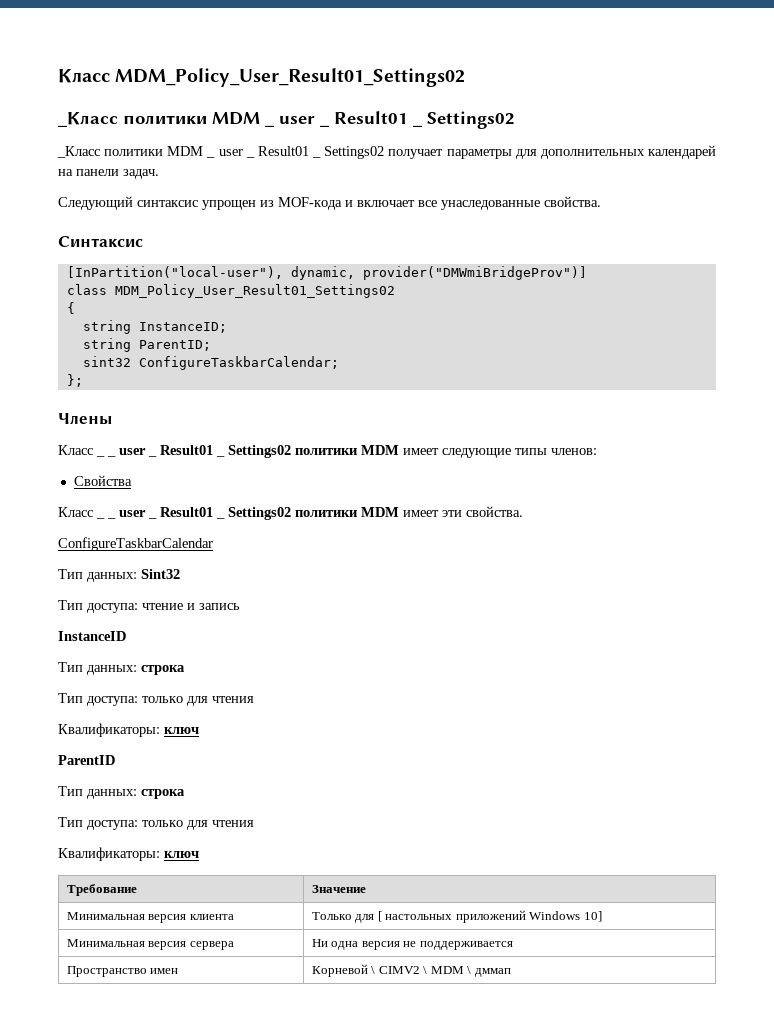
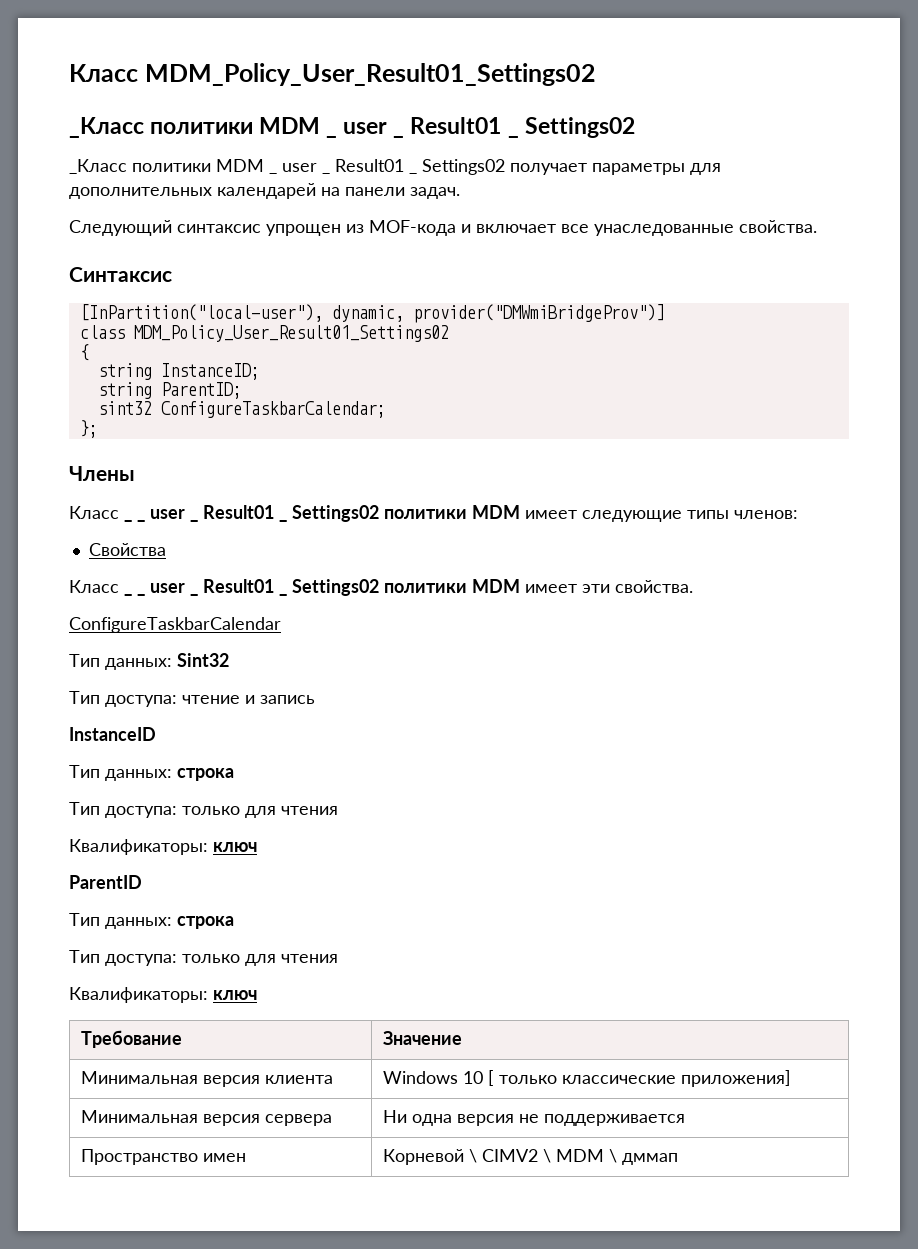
- Минимальная версия клиента | Только для [ настольных приложений Windows 10]
+ Минимальная версия клиента | Windows 10 [ только классические приложения]

